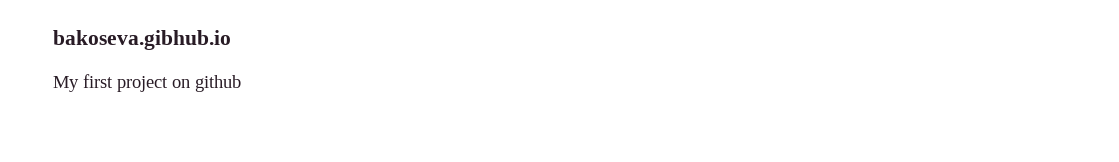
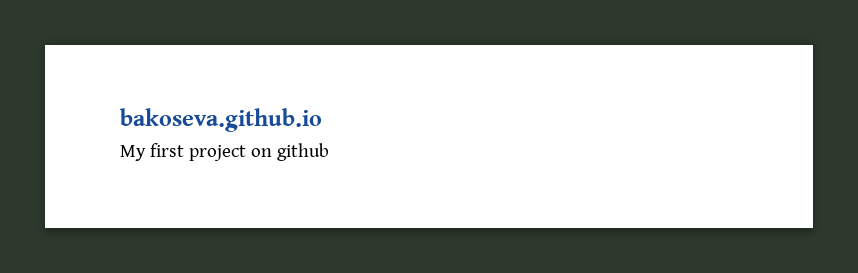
- bakoseva.gibhub.io
+ bakoseva.github.io

